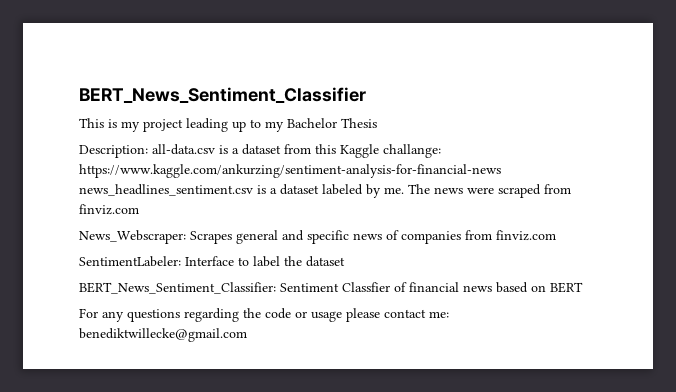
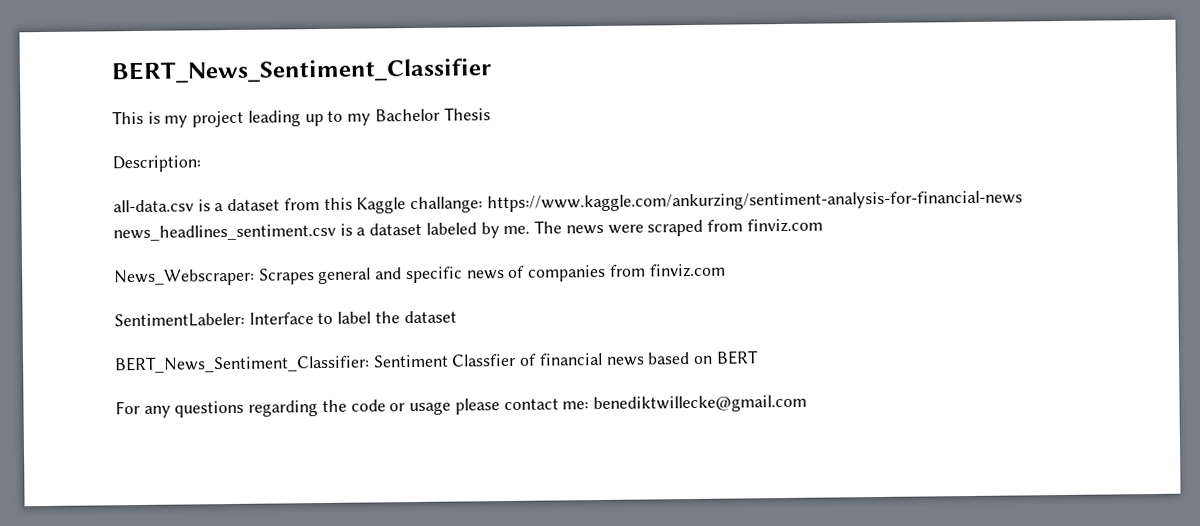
- Description: all-data.csv is a dataset from this Kaggle challange: https://www.kaggle.com/ankurzing/sentiment-analysis-for-financial-news news_headlines_sentiment.csv is a dataset labeled by me.
+ Description:
+ all-data.csv is a dataset from this Kaggle challange: https://www.kaggle.com/ankurzing/sentiment-analysis-for-financial-news news_headlines_sentiment.csv is a dataset labeled by me.

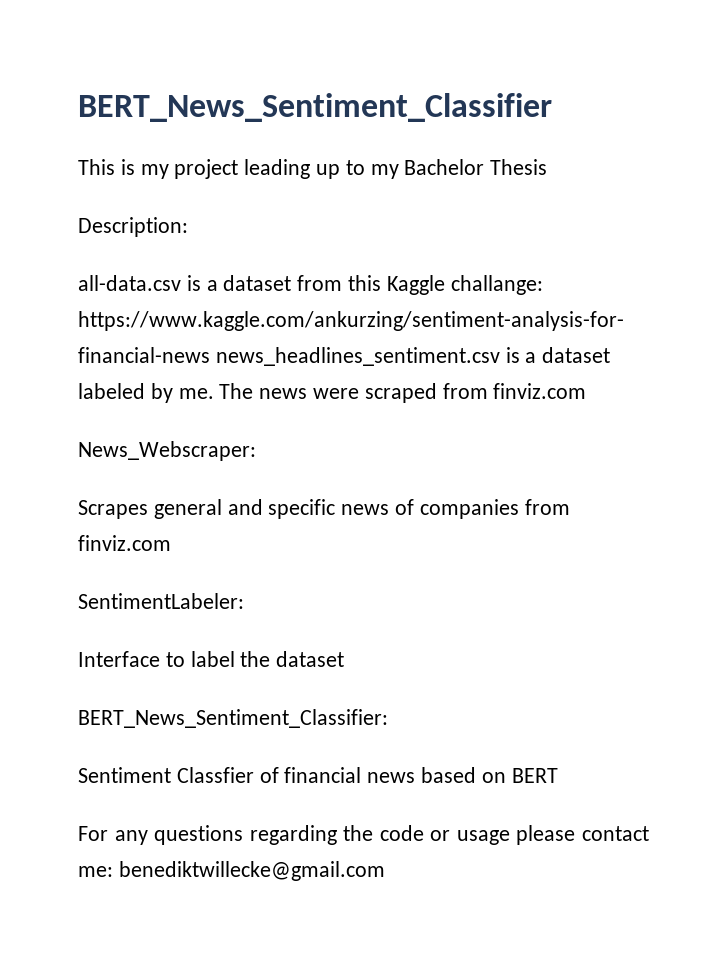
- News_Webscraper: Scrapes general and specific news of companies from finviz.com
+ News_Webscraper:
+ Scrapes general and specific news of companies from finviz.com
- SentimentLabeler: Interface to label the dataset
+ SentimentLabeler:
+ Interface to label the dataset
- BERT_News_Sentiment_Classifier: Sentiment Classfier of financial news based on BERT
+ BERT_News_Sentiment_Classifier:
+ Sentiment Classfier of financial news based on BERT

